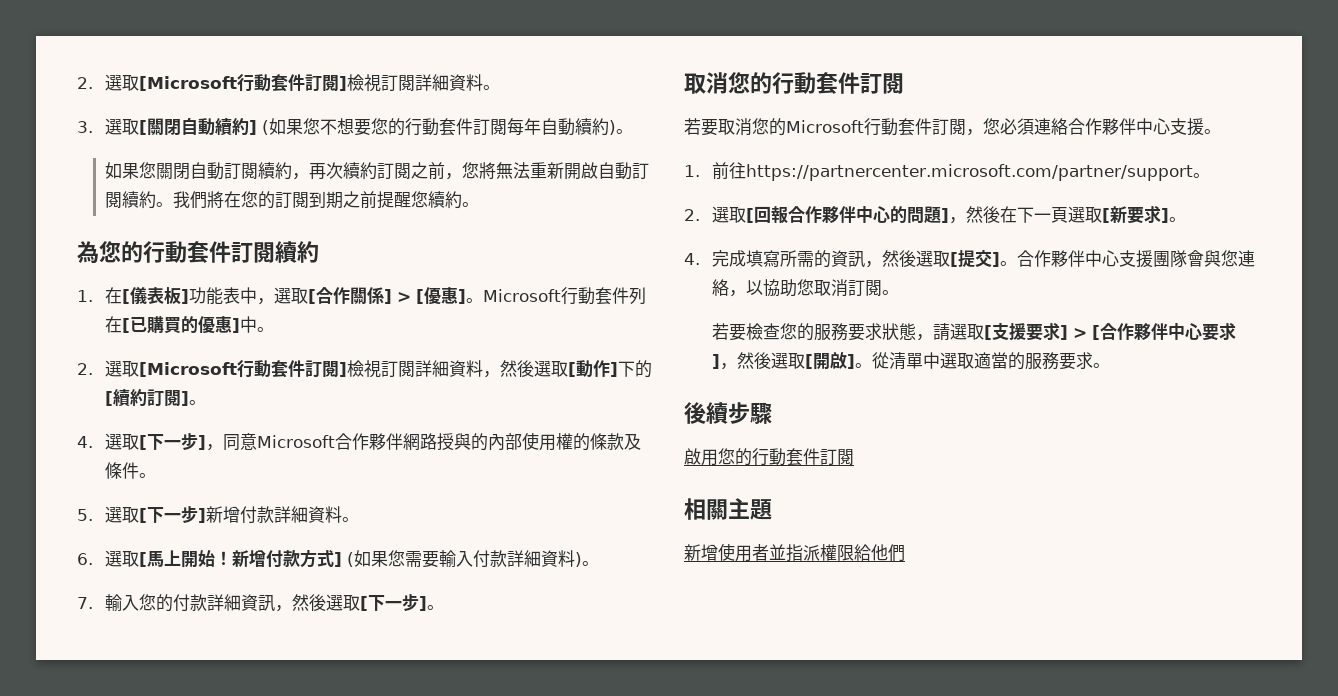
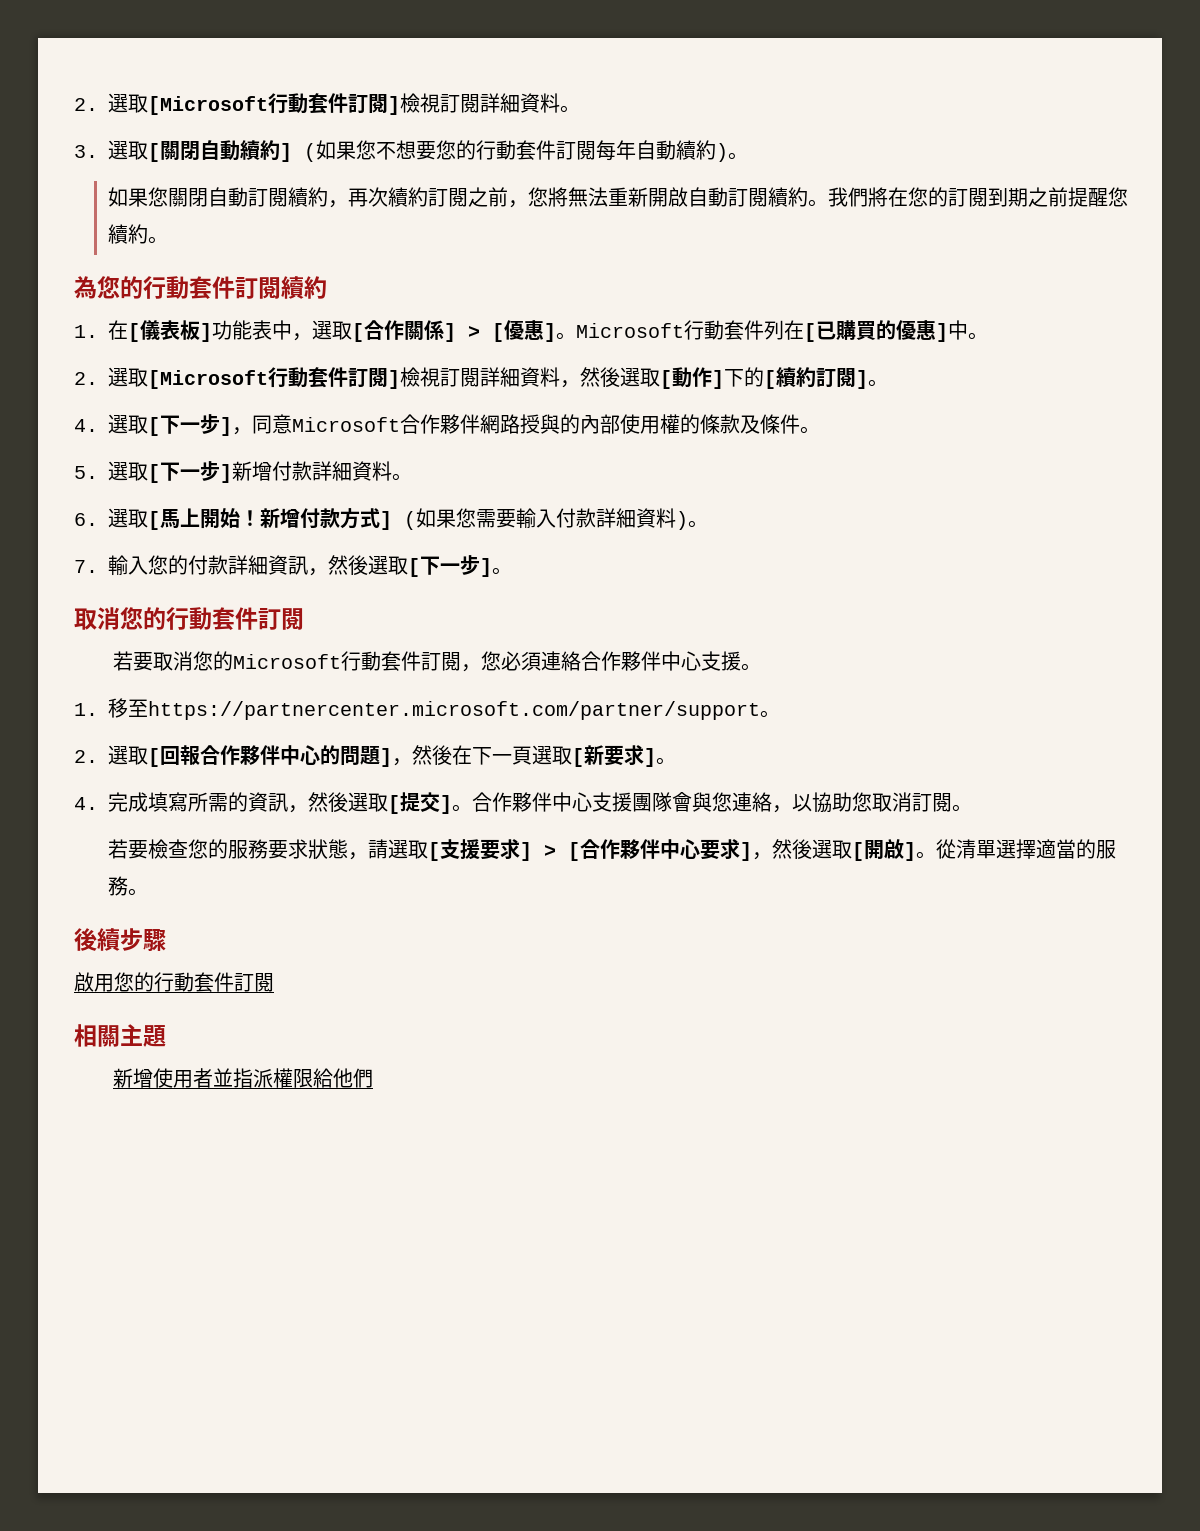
- 1.前往https://partnercenter.microsoft.com/partner/support。
+ 1.移至https://partnercenter.microsoft.com/partner/support。
- 從清單中選取適當的服務要求。
+ 從清單選擇適當的服務。

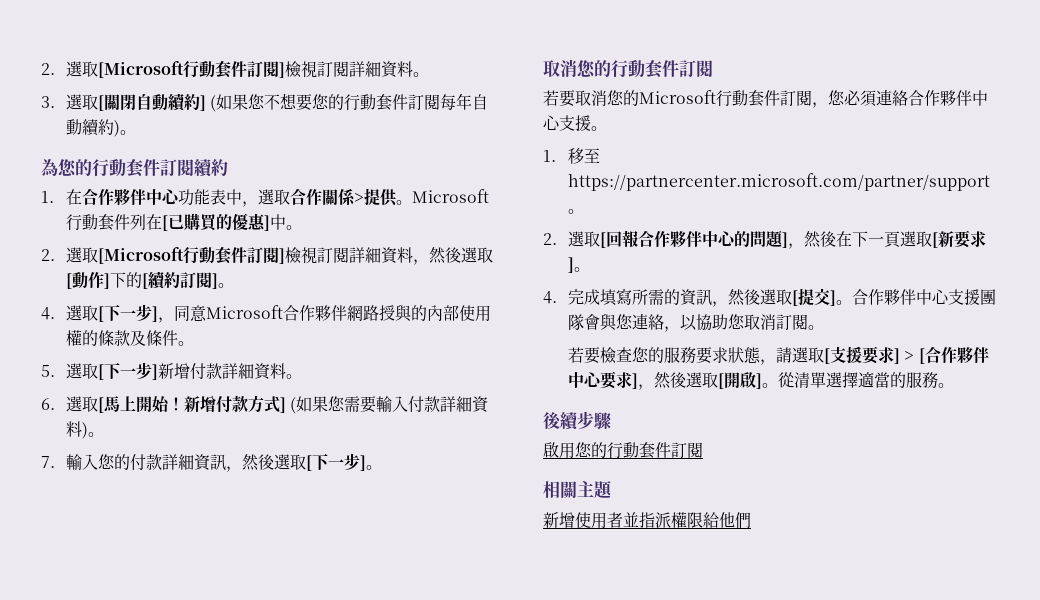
- 如果您關閉自動訂閱續約，再次續約訂閱之前，您將無法重新開啟自動訂閱續約。我們將在您的訂閱到期之前提醒您續約。
- 1.在[儀表板]功能表中，選取[合作關係] > [優惠]。
+ 1.在合作夥伴中心功能表中，選取合作關係>提供。

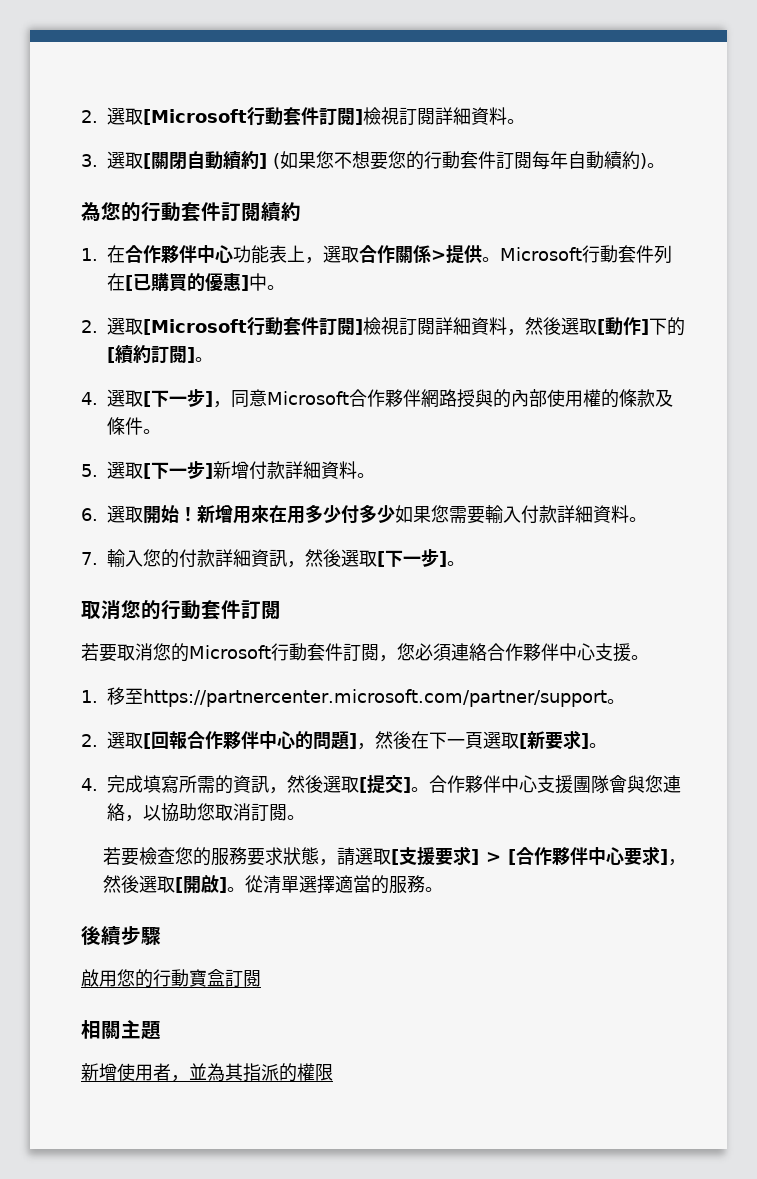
- 1.在合作夥伴中心功能表中，選取合作關係>提供。
+ 1.在合作夥伴中心功能表上，選取合作關係>提供。
- 6.選取[馬上開始！
+ 6.選取開始！
- 新增付款方式] (如果您需要輸入付款詳細資料)。
+ 新增用來在用多少付多少如果您需要輸入付款詳細資料。
- 啟用您的行動套件訂閱
+ 啟用您的行動寶盒訂閱
- 新增使用者並指派權限給他們
+ 新增使用者，並為其指派的權限

